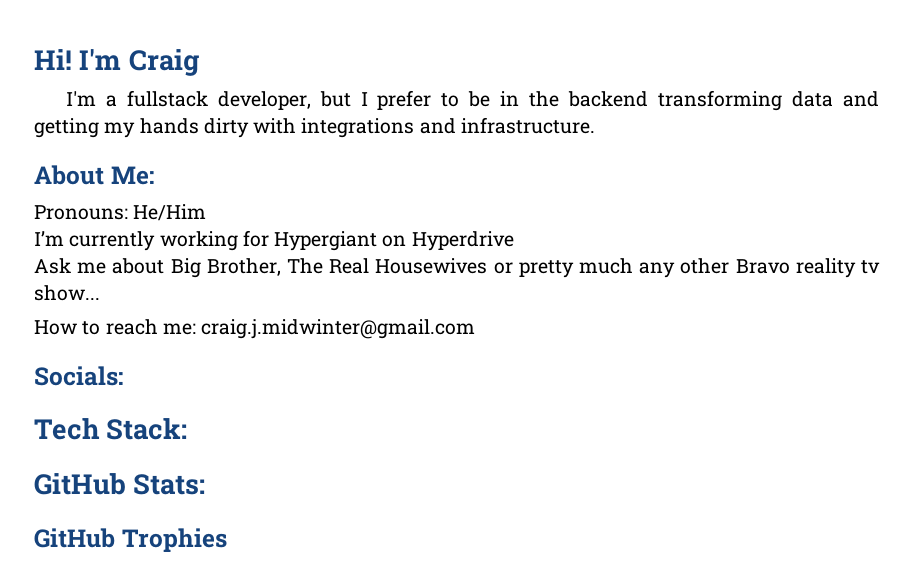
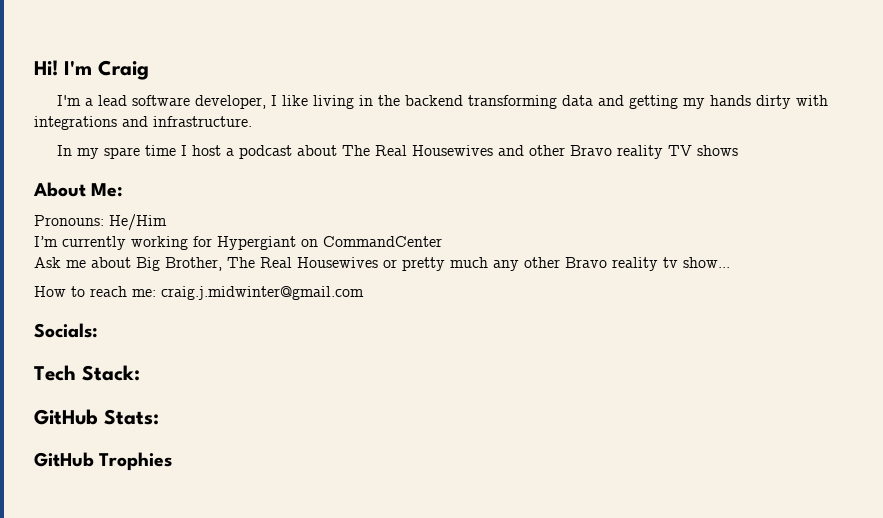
- I'm a fullstack developer, but I prefer to be in the backend transforming data and getting my hands dirty with integrations and infrastructure.
+ I'm a lead software developer, I like living in the backend transforming data and getting my hands dirty with integrations and infrastructure.
+ In my spare time I host a podcast about The Real Housewives and other Bravo reality TV shows
- I’m currently working for Hypergiant on Hyperdrive
+ I’m currently working for Hypergiant on CommandCenter

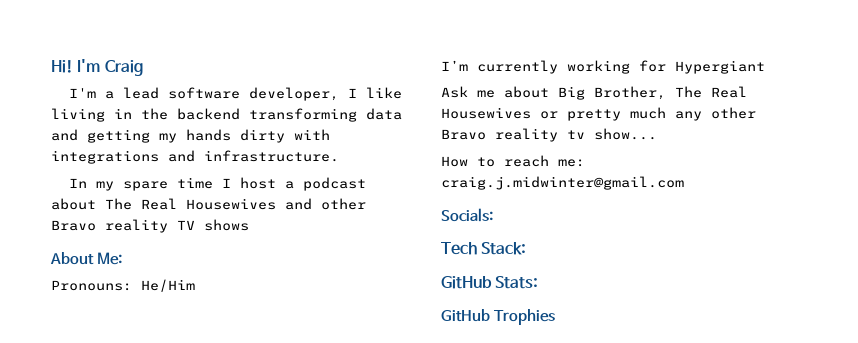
- I’m currently working for Hypergiant on CommandCenter
+ I’m currently working for Hypergiant

